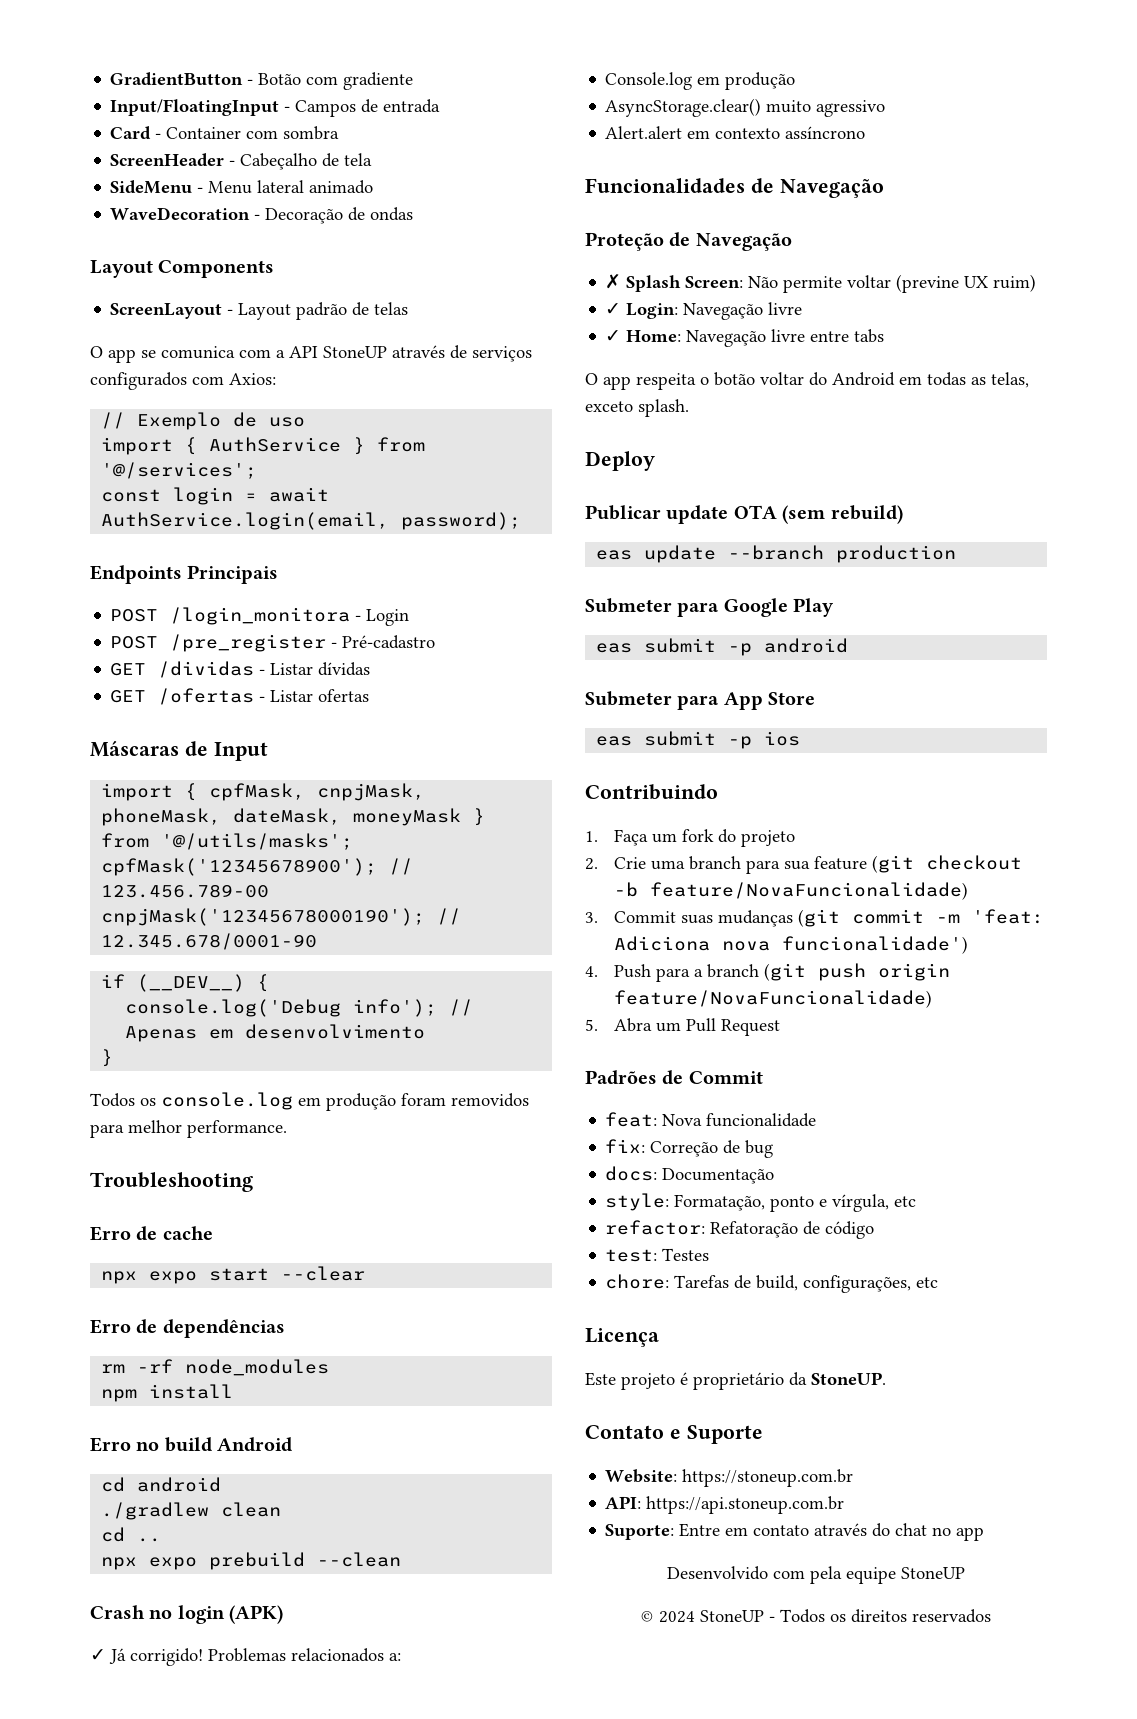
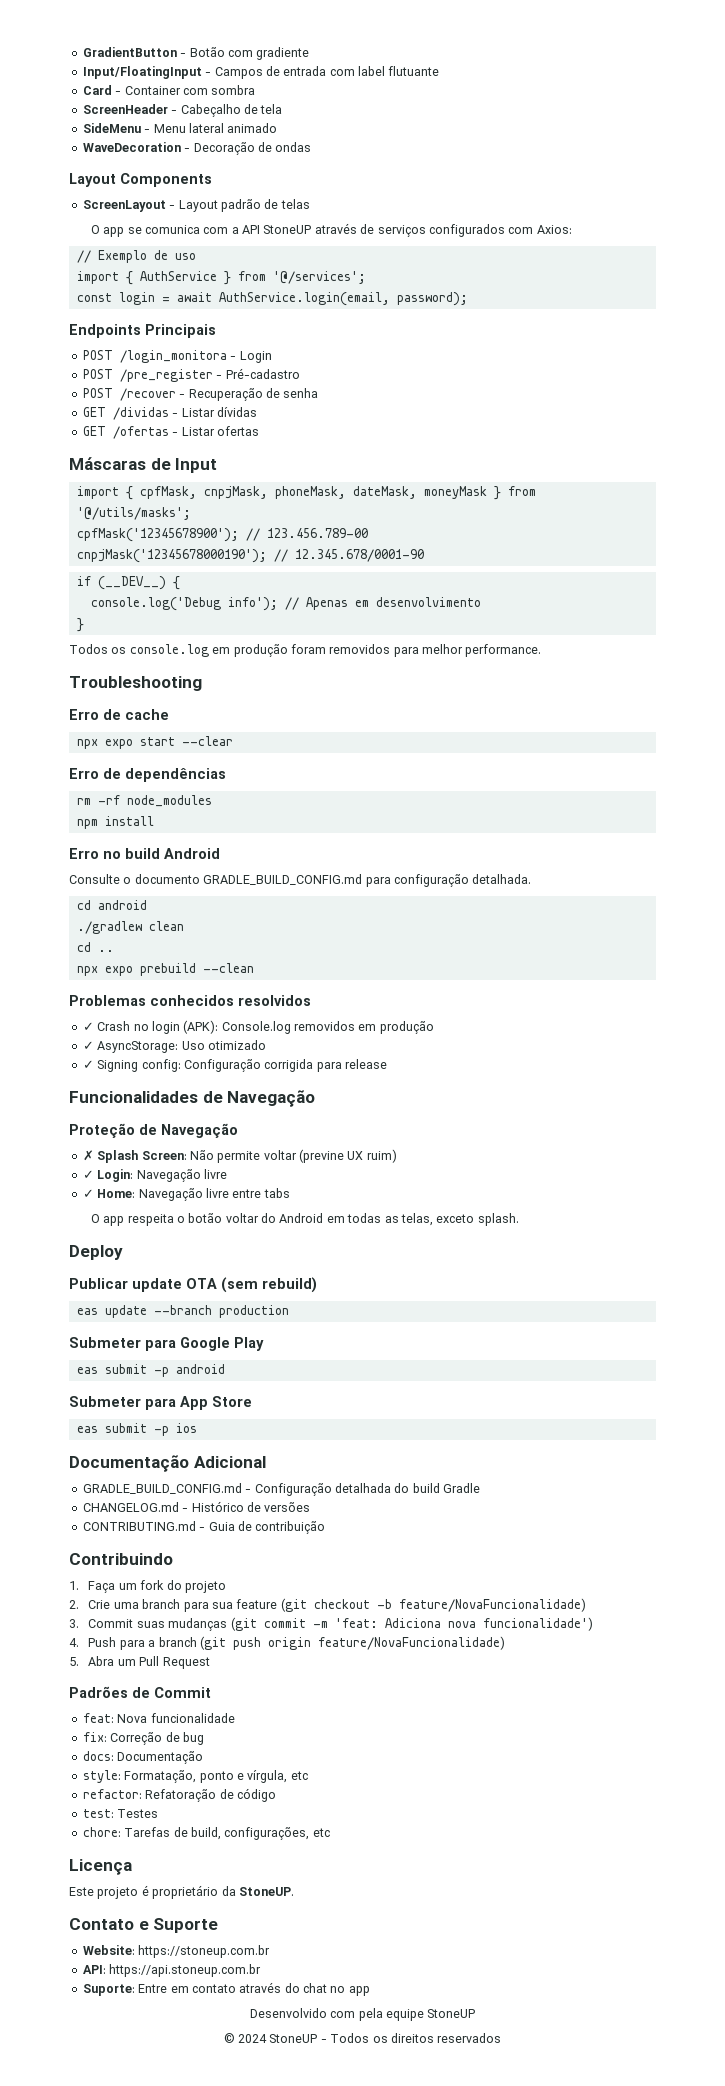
- Input/FloatingInput - Campos de entrada
+ Input/FloatingInput - Campos de entrada com label flutuante
+ POST /recover - Recuperação de senha
+ Consulte o documento GRADLE_BUILD_CONFIG.md para configuração detalhada.
- Crash no login (APK)
- ✓ Já corrigido! Problemas relacionados a:
- Console.log em produção
- AsyncStorage.clear() muito agressivo
- Alert.alert em contexto assíncrono
+ Problemas conhecidos resolvidos
+ ✓ Crash no login (APK): Console.log removidos em produção
+ ✓ AsyncStorage: Uso otimizado
+ ✓ Signing config: Configuração corrigida para release
+ Documentação Adicional
+ GRADLE_BUILD_CONFIG.md - Configuração detalhada do build Gradle
+ CHANGELOG.md - Histórico de versões
+ CONTRIBUTING.md - Guia de contribuição

